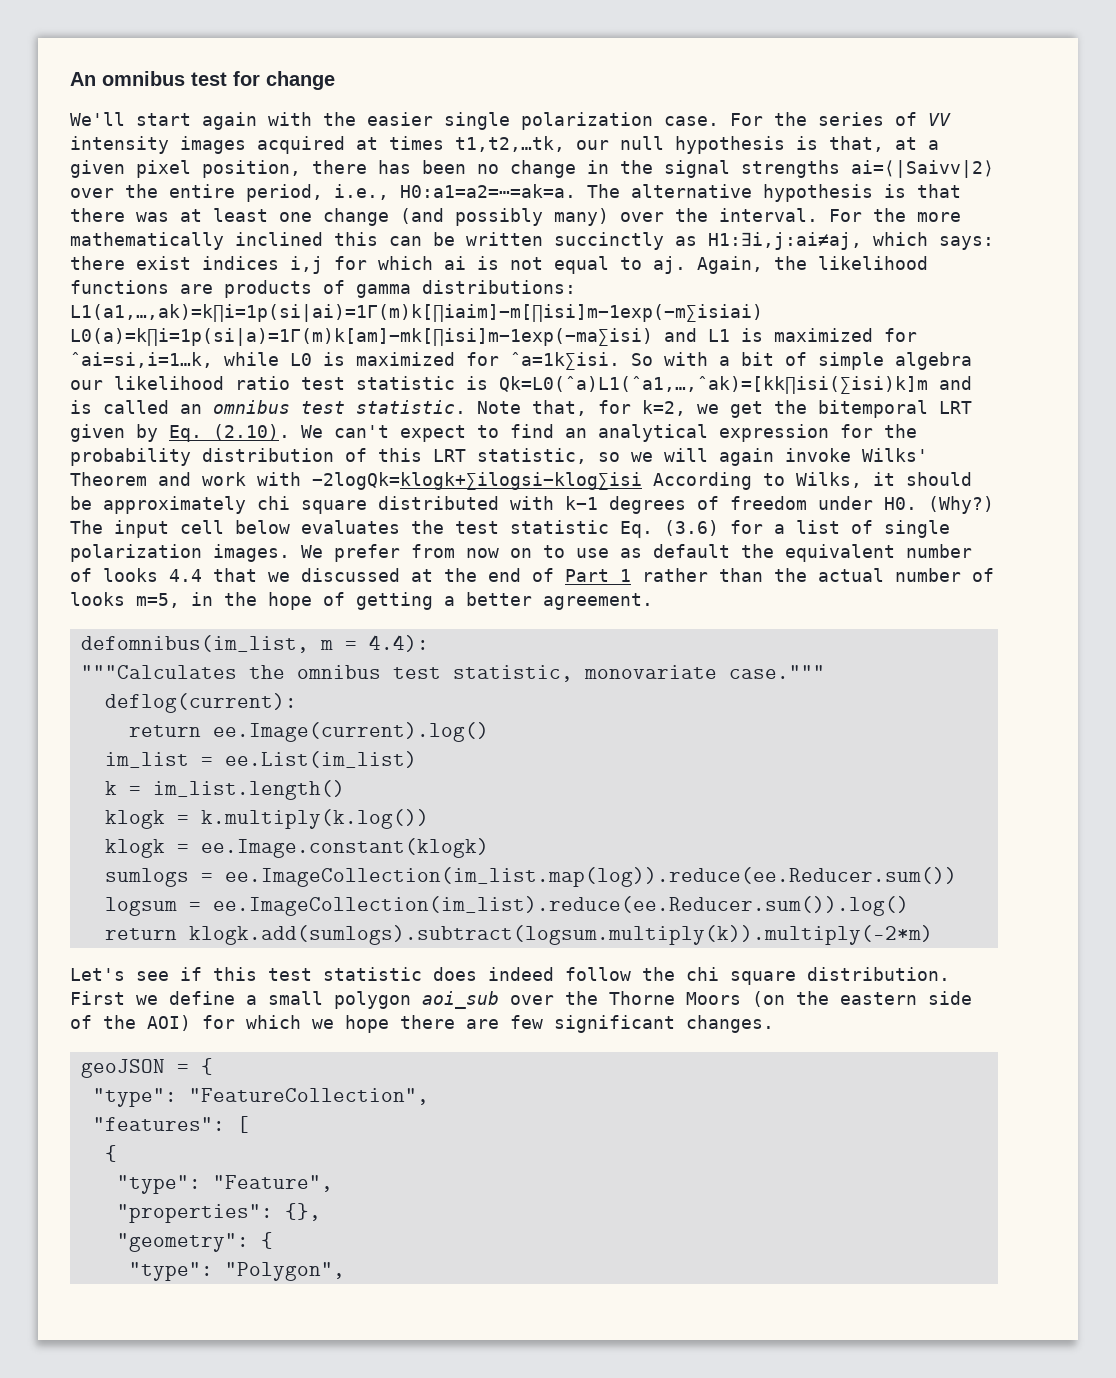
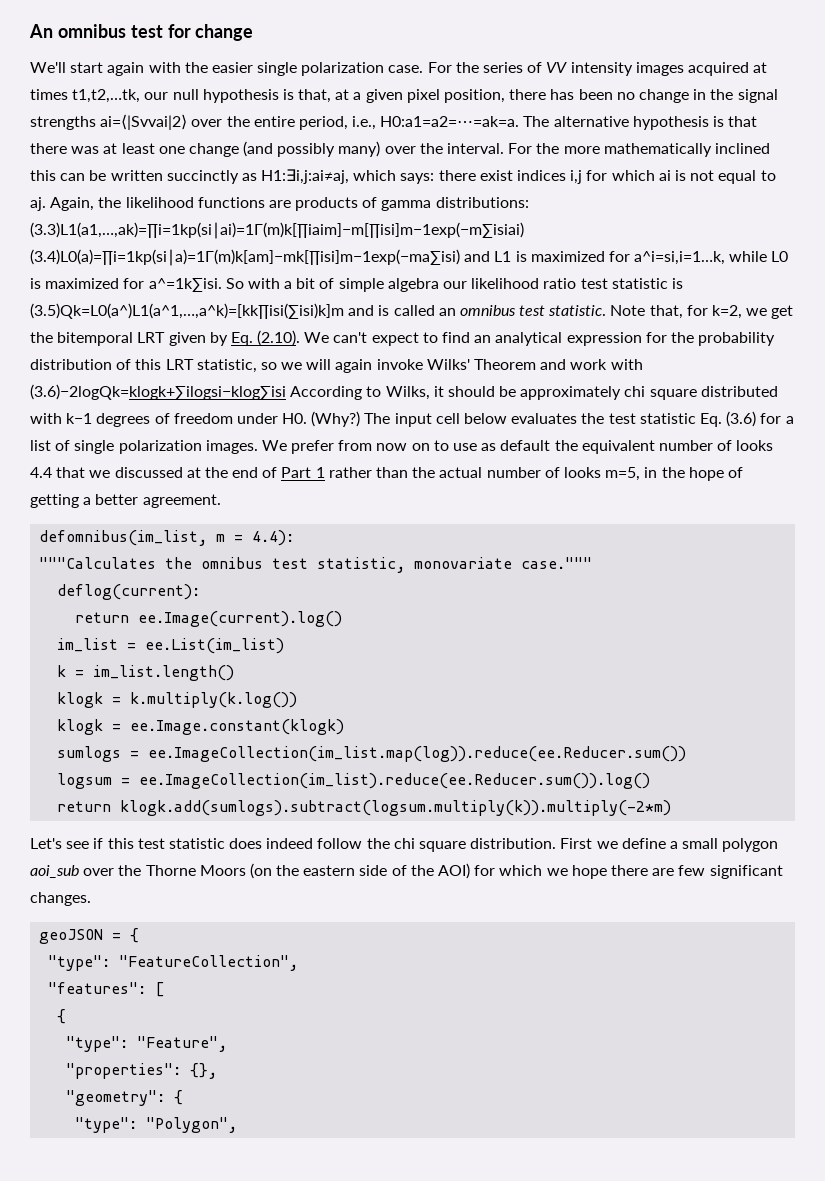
- For the series of VV intensity images acquired at times t1,t2,…tk, our null hypothesis is that, at a given pixel position, there has been no change in the signal strengths ai=⟨|Saivv|2⟩ over the entire period, i.e., H0:a1=a2=⋯=ak=a.
+ For the series of VV intensity images acquired at times t1,t2,…tk, our null hypothesis is that, at a given pixel position, there has been no change in the signal strengths ai=⟨|Svvai|2⟩ over the entire period, i.e., H0:a1=a2=⋯=ak=a.
- Again, the likelihood functions are products of gamma distributions: L1(a1,…,ak)=k∏i=1p(si∣ai)=1Γ(m)k[∏iaim]−m[∏isi]m−1exp(−m∑isiai) L0(a)=k∏i=1p(si∣a)=1Γ(m)k[am]−mk[∏isi]m−1exp(−ma∑isi) and L1 is maximized for ˆai=si,i=1…k, while L0 is maximized for ˆa=1k∑isi.
+ Again, the likelihood functions are products of gamma distributions: (3.3)L1(a1,…,ak)=∏i=1kp(si∣ai)=1Γ(m)k[∏iaim]−m[∏isi]m−1exp(−m∑isiai) (3.4)L0(a)=∏i=1kp(si∣a)=1Γ(m)k[am]−mk[∏isi]m−1exp(−ma∑isi) and L1 is maximized for a^i=si,i=1…k, while L0 is maximized for a^=1k∑isi.
- So with a bit of simple algebra our likelihood ratio test statistic is Qk=L0(ˆa)L1(ˆa1,…,ˆak)=[kk∏isi(∑isi)k]m and is called an omnibus test statistic.
+ So with a bit of simple algebra our likelihood ratio test statistic is (3.5)Qk=L0(a^)L1(a^1,…,a^k)=[kk∏isi(∑isi)k]m and is called an omnibus test statistic.
- Note that, for k=2, we get the bitemporal LRT given by Eq. (2.10). We can't expect to find an analytical expression for the probability distribution of this LRT statistic, so we will again invoke Wilks' Theorem and work with −2logQk=klogk+∑ilogsi−klog∑isi According to Wilks, it should be approximately chi square distributed with k−1 degrees of freedom under H0. (Why?)
+ Note that, for k=2, we get the bitemporal LRT given by Eq. (2.10). We can't expect to find an analytical expression for the probability distribution of this LRT statistic, so we will again invoke Wilks' Theorem and work with (3.6)−2logQk=klogk+∑ilogsi−klog∑isi According to Wilks, it should be approximately chi square distributed with k−1 degrees of freedom under H0. (Why?)

